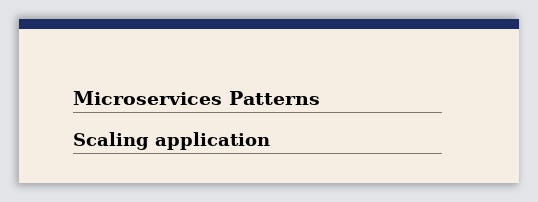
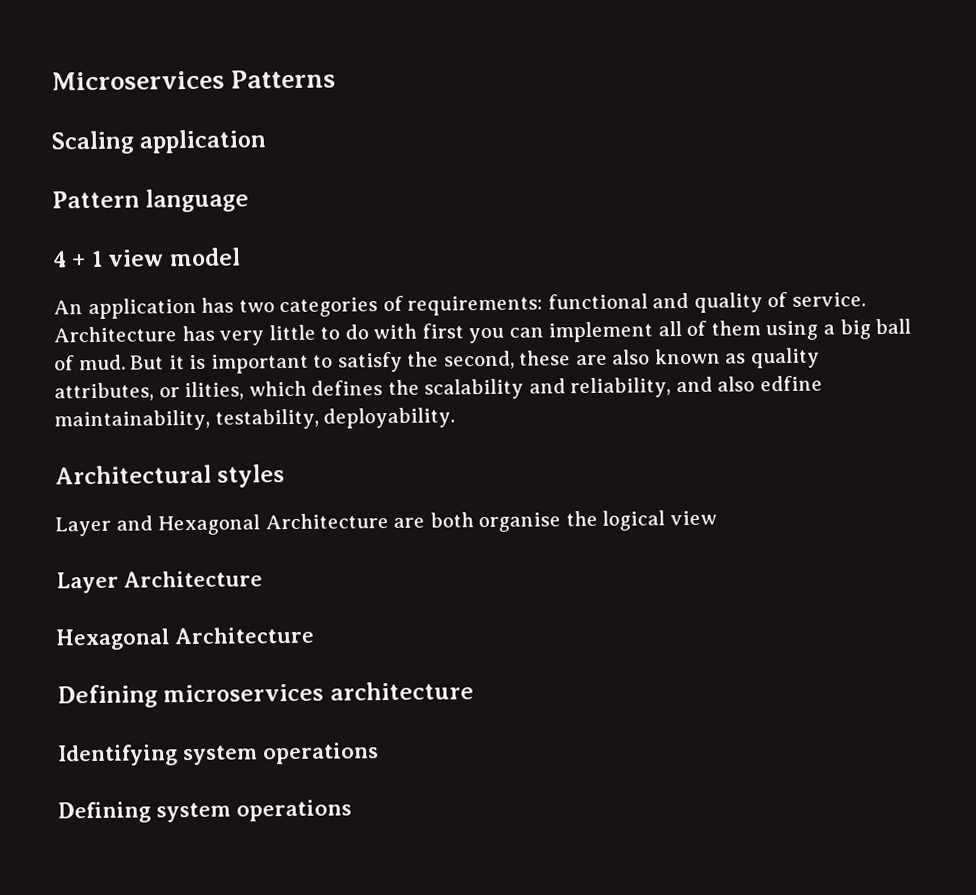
+ Pattern language
+ 4 + 1 view model
+ An application has two categories of requirements: functional and quality of service. Architecture has very little to do with first you can implement all of them using a big ball of mud. But it is important to satisfy the second, these are also known as quality attributes, or ilities, which defines the scalability and reliability, and also edfine maintainability, testability, deployability.
+ Architectural styles
+ Layer and Hexagonal Architecture are both organise the logical view
+ Layer Architecture
+ Hexagonal Architecture
+ Defining microservices architecture
+ Identifying system operations
+ Defining system operations

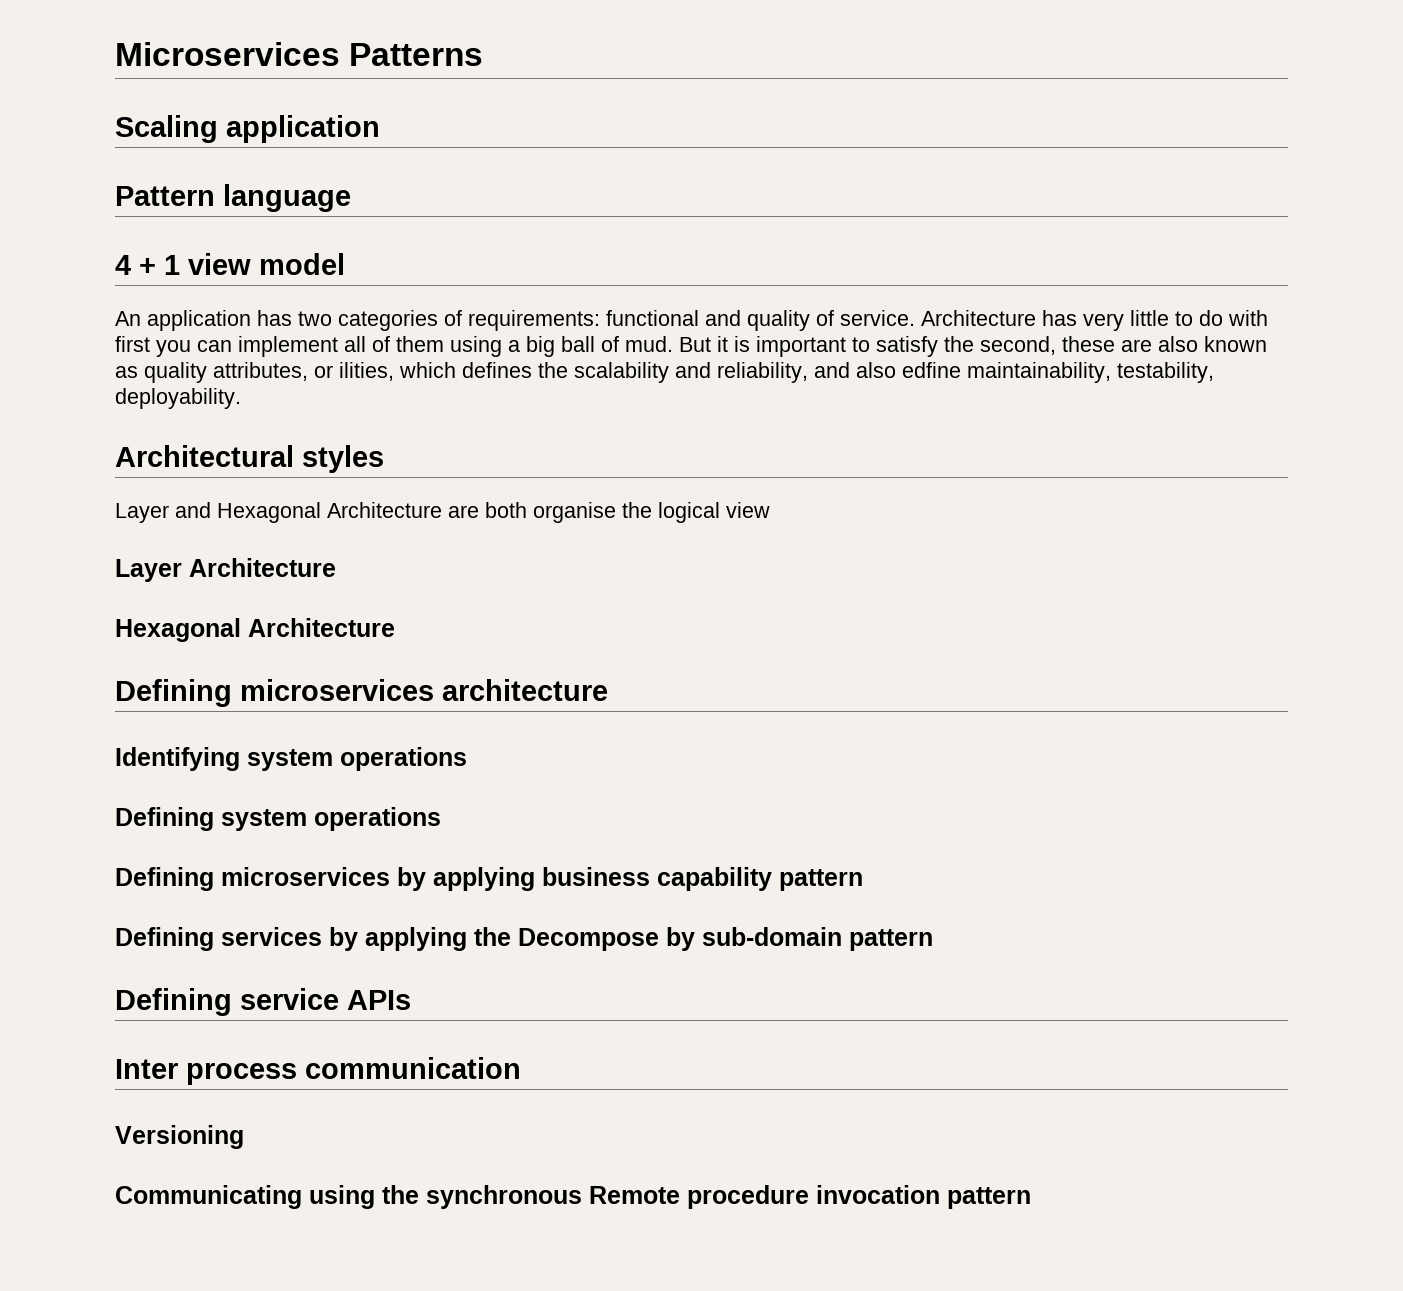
+ Defining microservices by applying business capability pattern
+ Defining services by applying the Decompose by sub-domain pattern
+ Defining service APIs
+ Inter process communication
+ Versioning
+ Communicating using the synchronous Remote procedure invocation pattern

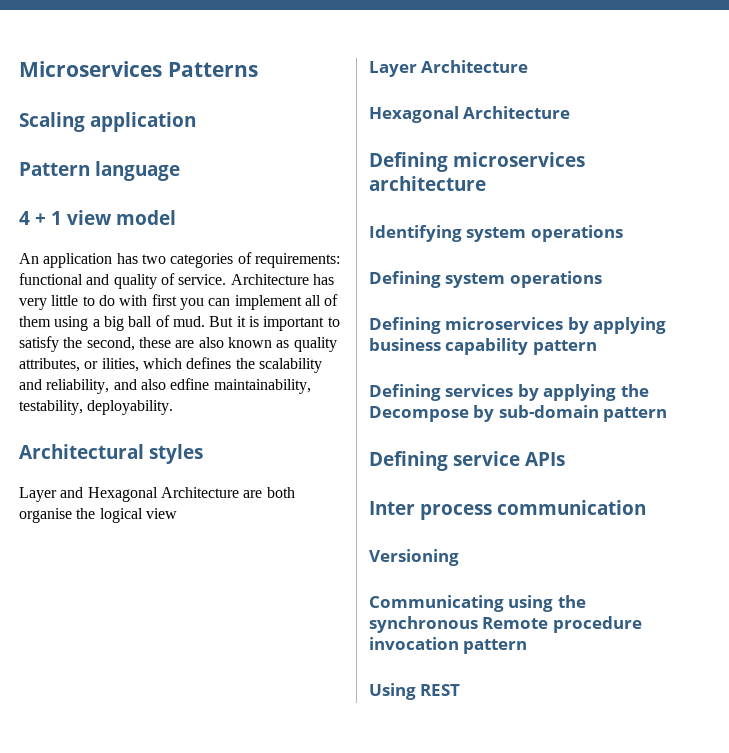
+ Using REST

